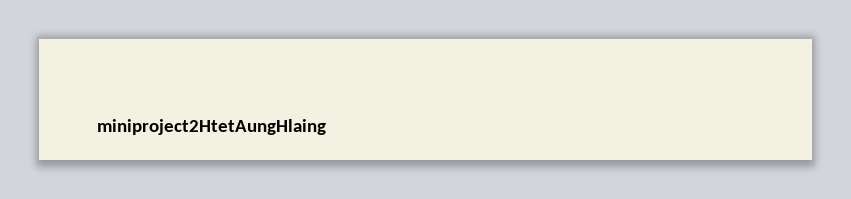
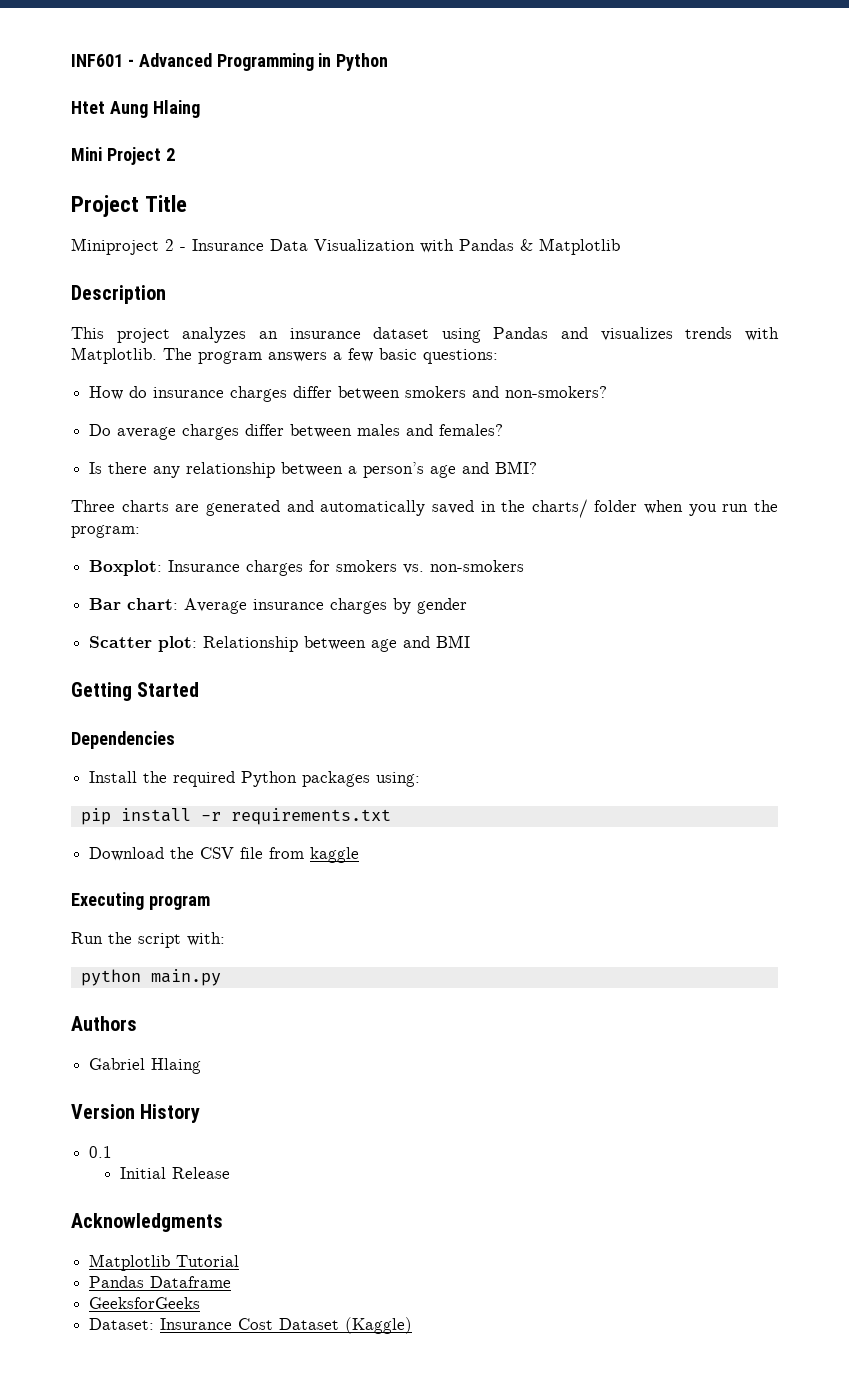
- miniproject2HtetAungHlaing
+ INF601 - Advanced Programming in Python
+ Htet Aung Hlaing
+ Mini Project 2
+ Project Title
+ Miniproject 2 - Insurance Data Visualization with Pandas & Matplotlib
+ Description
+ This project analyzes an insurance dataset using Pandas and visualizes trends with Matplotlib. The program answers a few basic questions:
+ How do insurance charges differ between smokers and non-smokers?
+ Do average charges differ between males and females?
+ Is there any relationship between a person’s age and BMI?
+ Three charts are generated and automatically saved in the charts/ folder when you run the program:
+ Boxplot: Insurance charges for smokers vs. non-smokers
+ Bar chart: Average insurance charges by gender
+ Scatter plot: Relationship between age and BMI
+ Getting Started
+ Dependencies
+ Install the required Python packages using:
+ pip install -r requirements.txt
+ Download the CSV file from kaggle
+ Executing program
+ Run the script with:
+ python main.py
+ Authors
+ Gabriel Hlaing
+ Version History
+ 0.1
+ Initial Release
+ Acknowledgments
+ Matplotlib Tutorial
+ Pandas Dataframe
+ GeeksforGeeks
+ Dataset: Insurance Cost Dataset (Kaggle)

